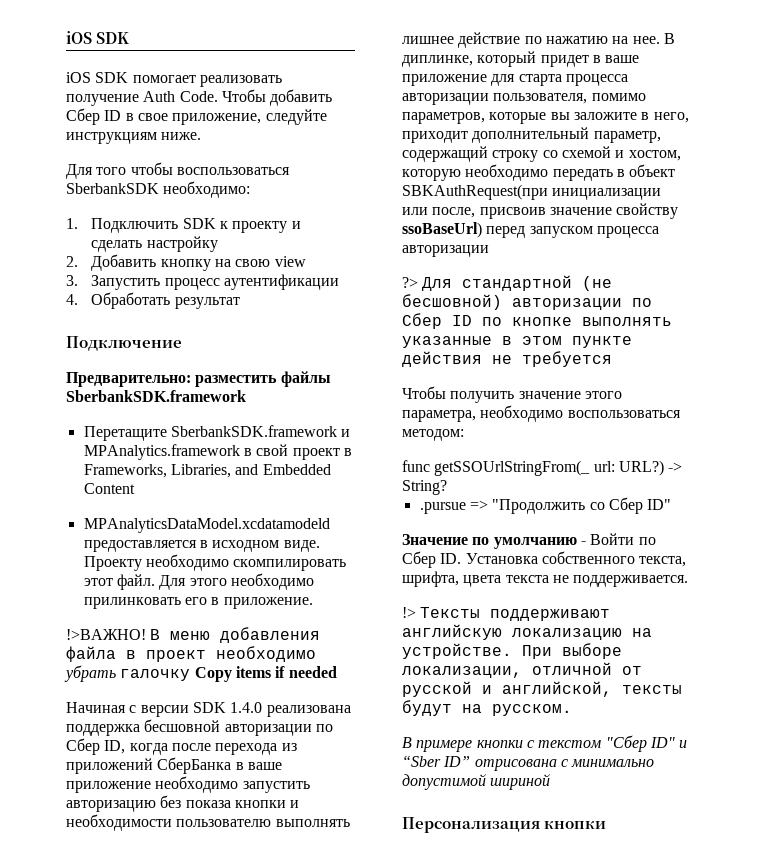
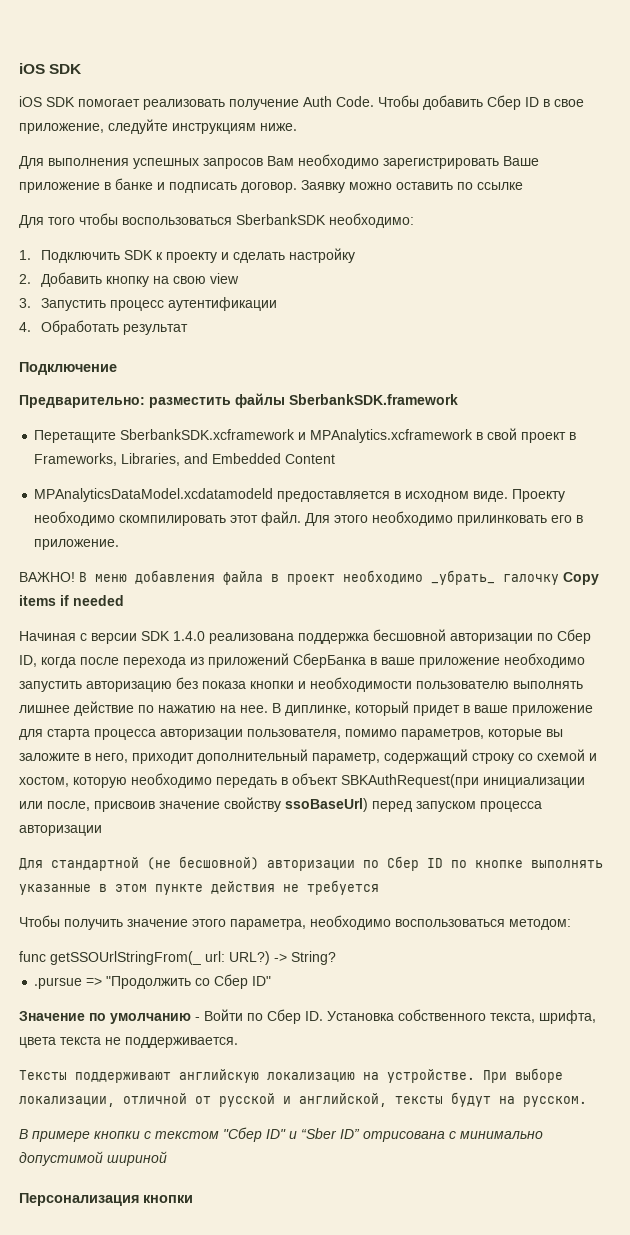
+ Для выполнения успешных запросов Вам необходимо зарегистрировать Ваше приложение в банке и подписать договор. Заявку можно оставить по ссылке
- Перетащите SberbankSDK.framework и MPAnalytics.framework в свой проект в Frameworks, Libraries, and Embedded Content
+ Перетащите SberbankSDK.xcframework и MPAnalytics.xcframework в свой проект в Frameworks, Libraries, and Embedded Content
- !>ВАЖНО!
+ ВАЖНО!
- В меню добавления файла в проект необходимо убрать галочку Copy items if needed
+ В меню добавления файла в проект необходимо _убрать_ галочку Copy items if needed
- ?> Для стандартной (не бесшовной) авторизации по Сбер ID по кнопке выполнять указанные в этом пункте действия не требуется
+ Для стандартной (не бесшовной) авторизации по Сбер ID по кнопке выполнять указанные в этом пункте действия не требуется
- !> Тексты поддерживают английскую локализацию на устройстве.
+ Тексты поддерживают английскую локализацию на устройстве.

